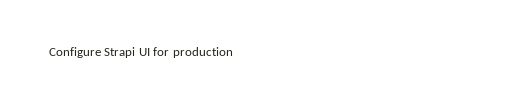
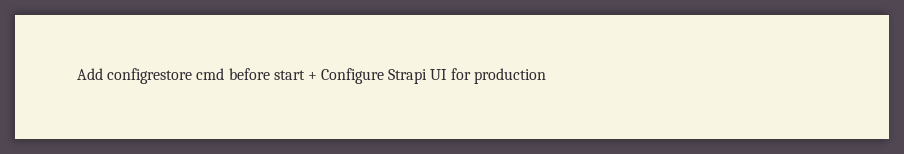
- Configure Strapi UI for production
+ Add configrestore cmd before start + Configure Strapi UI for production

